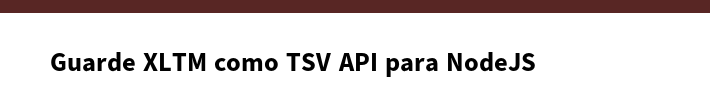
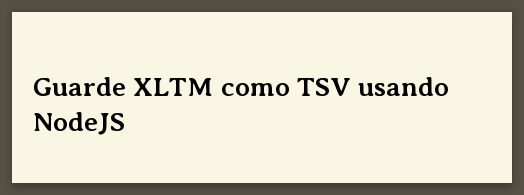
- Guarde XLTM como TSV API para NodeJS
+ Guarde XLTM como TSV usando NodeJS

